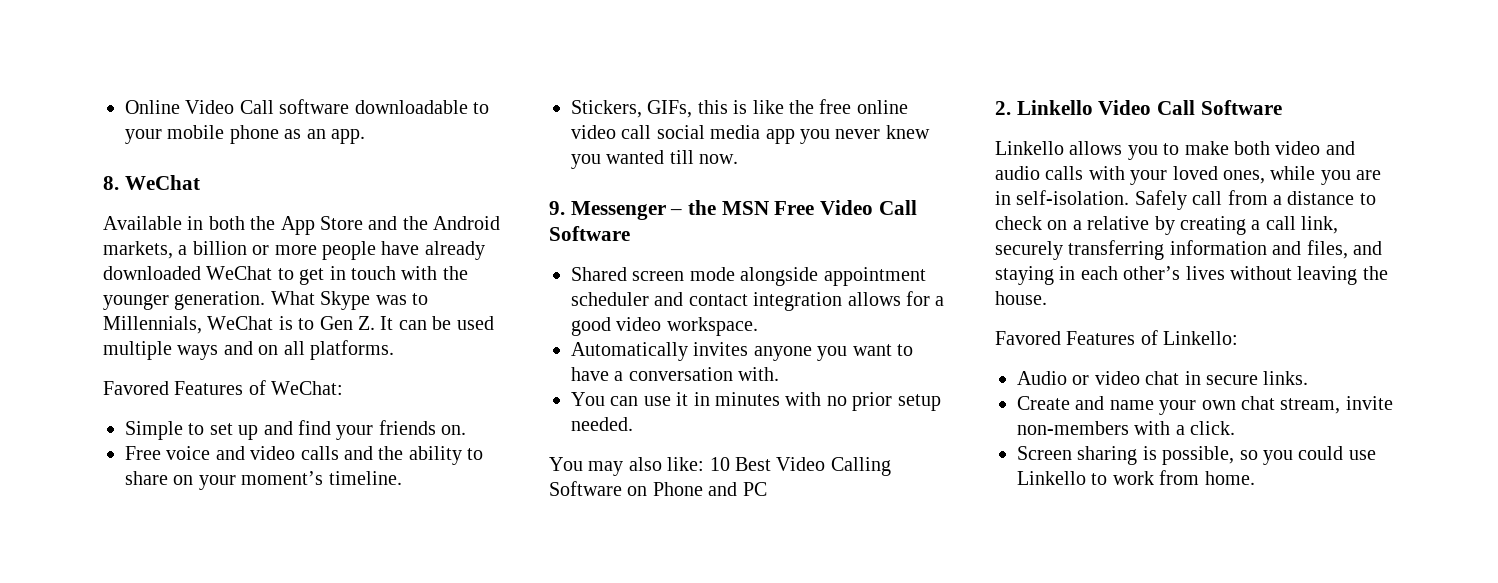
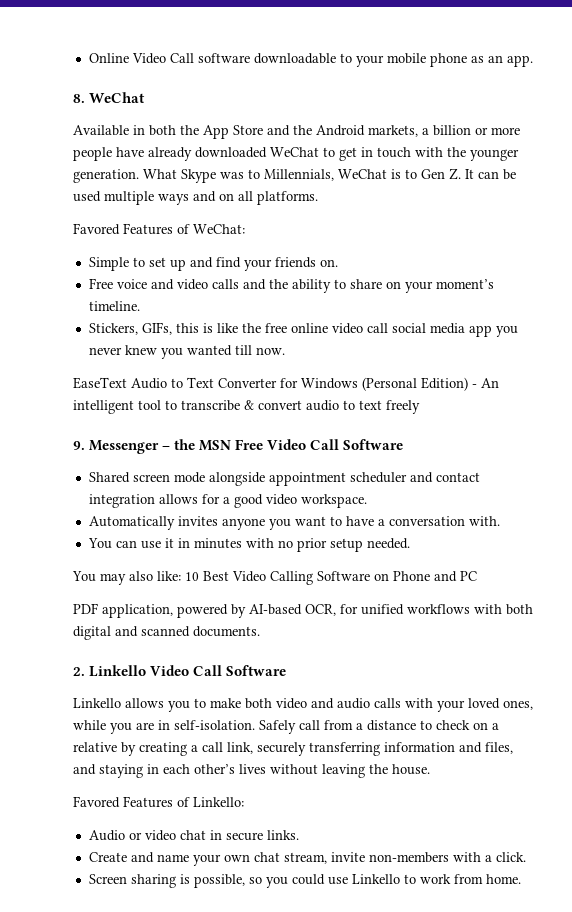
+ EaseText Audio to Text Converter for Windows (Personal Edition) - An intelligent tool to transcribe & convert audio to text freely
+ PDF application, powered by AI-based OCR, for unified workflows with both digital and scanned documents.

